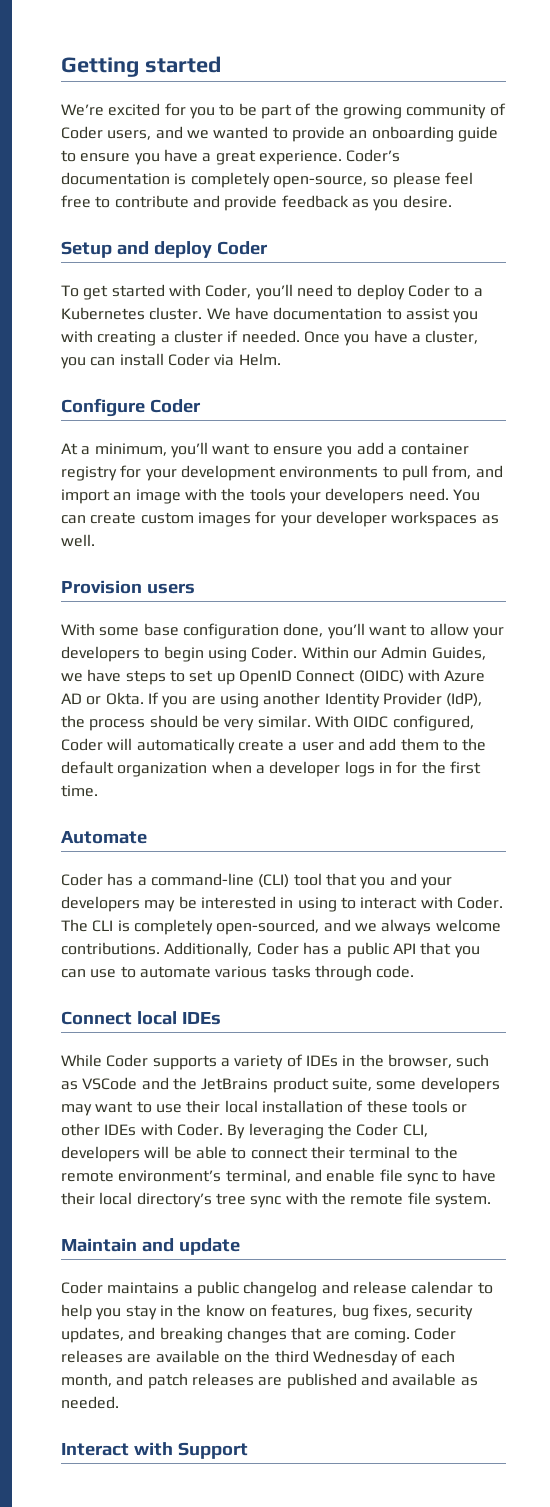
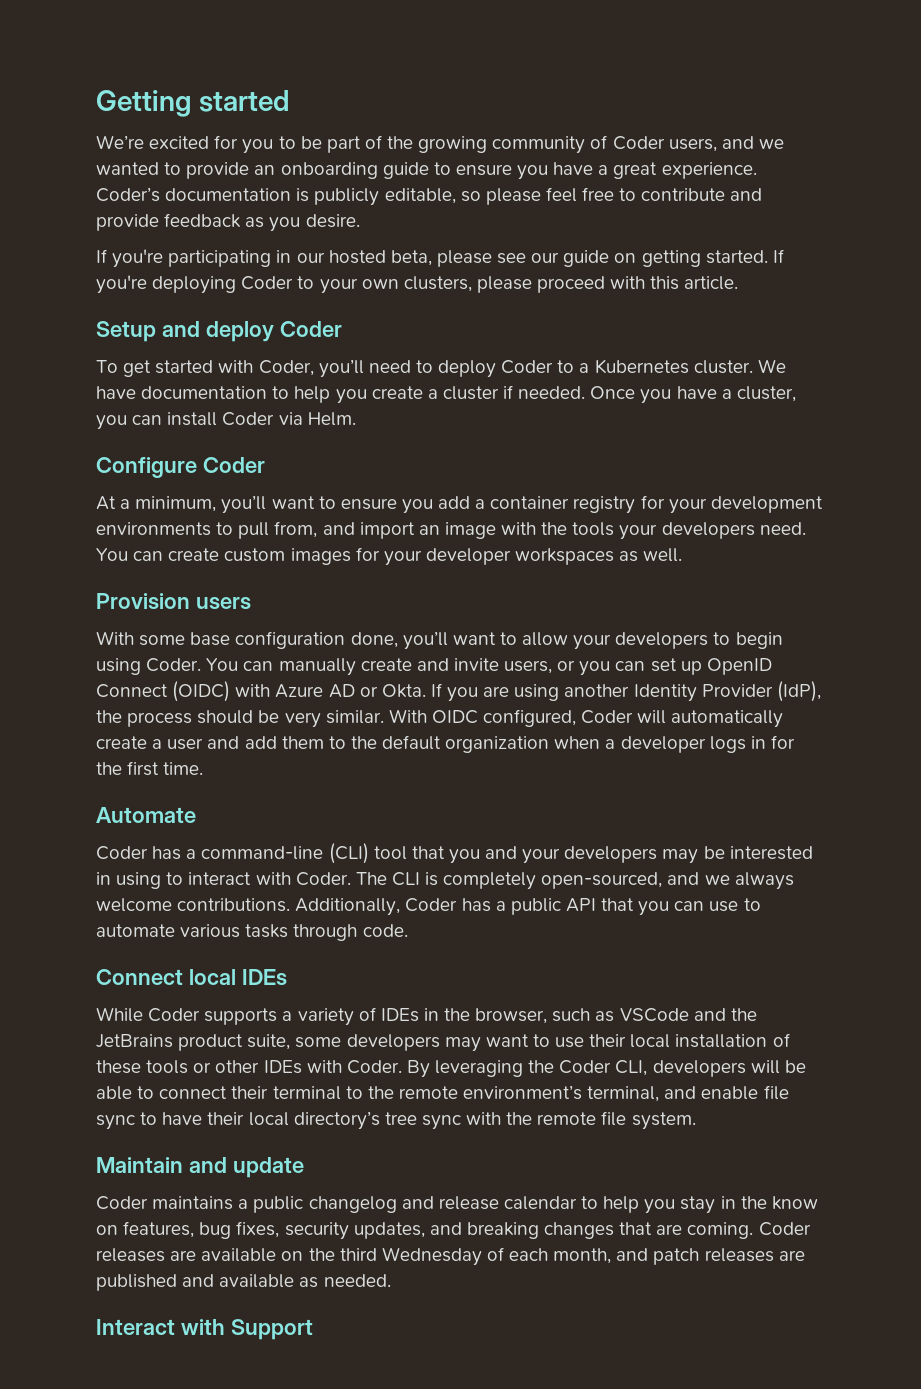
- Coder’s documentation is completely open-source, so please feel free to contribute and provide feedback as you desire.
+ Coder’s documentation is publicly editable, so please feel free to contribute and provide feedback as you desire.
+ If you're participating in our hosted beta, please see our guide on getting started. If you're deploying Coder to your own clusters, please proceed with this article.
- We have documentation to assist you with creating a cluster if needed.
+ We have documentation to help you create a cluster if needed.
- Within our Admin Guides, we have steps to set up OpenID Connect (OIDC) with Azure AD or Okta.
+ You can manually create and invite users, or you can set up OpenID Connect (OIDC) with Azure AD or Okta.

